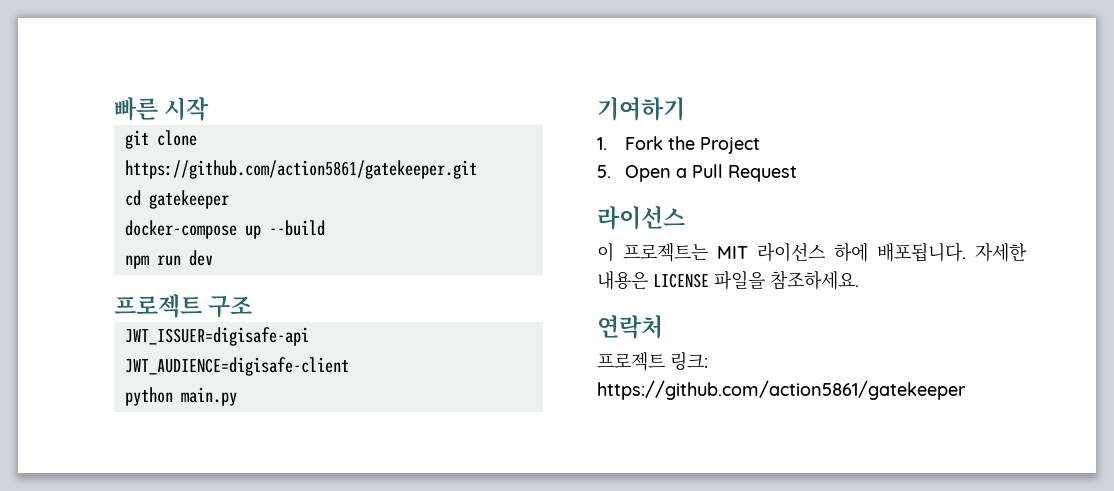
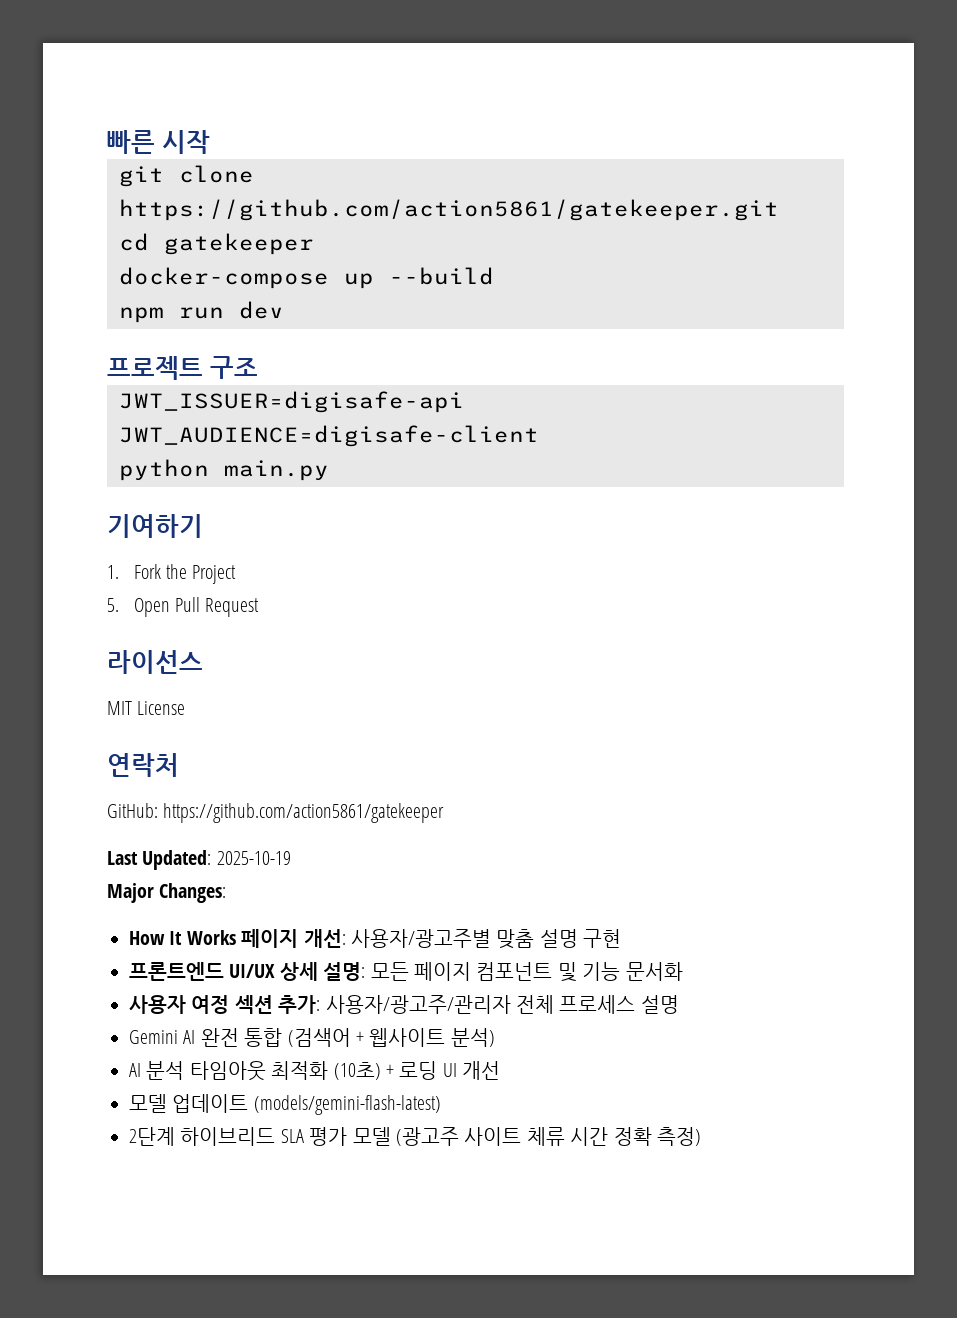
- 5. Open a Pull Request
+ 5. Open Pull Request
- 이 프로젝트는 MIT 라이선스 하에 배포됩니다. 자세한 내용은 LICENSE 파일을 참조하세요.
+ MIT License
- 프로젝트 링크: https://github.com/action5861/gatekeeper
+ GitHub: https://github.com/action5861/gatekeeper
+ Last Updated: 2025-10-19
+ Major Changes:
+ How It Works 페이지 개선: 사용자/광고주별 맞춤 설명 구현
+ 프론트엔드 UI/UX 상세 설명: 모든 페이지 컴포넌트 및 기능 문서화
+ 사용자 여정 섹션 추가: 사용자/광고주/관리자 전체 프로세스 설명
+ Gemini AI 완전 통합 (검색어 + 웹사이트 분석)
+ AI 분석 타임아웃 최적화 (10초) + 로딩 UI 개선
+ 모델 업데이트 (models/gemini-flash-latest)
+ 2단계 하이브리드 SLA 평가 모델 (광고주 사이트 체류 시간 정확 측정)

